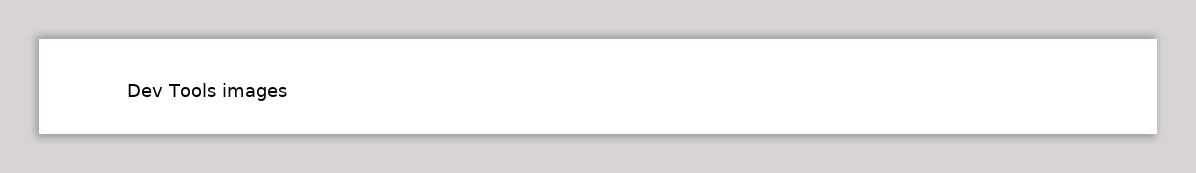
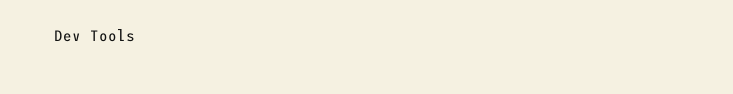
- Dev Tools images
+ Dev Tools

